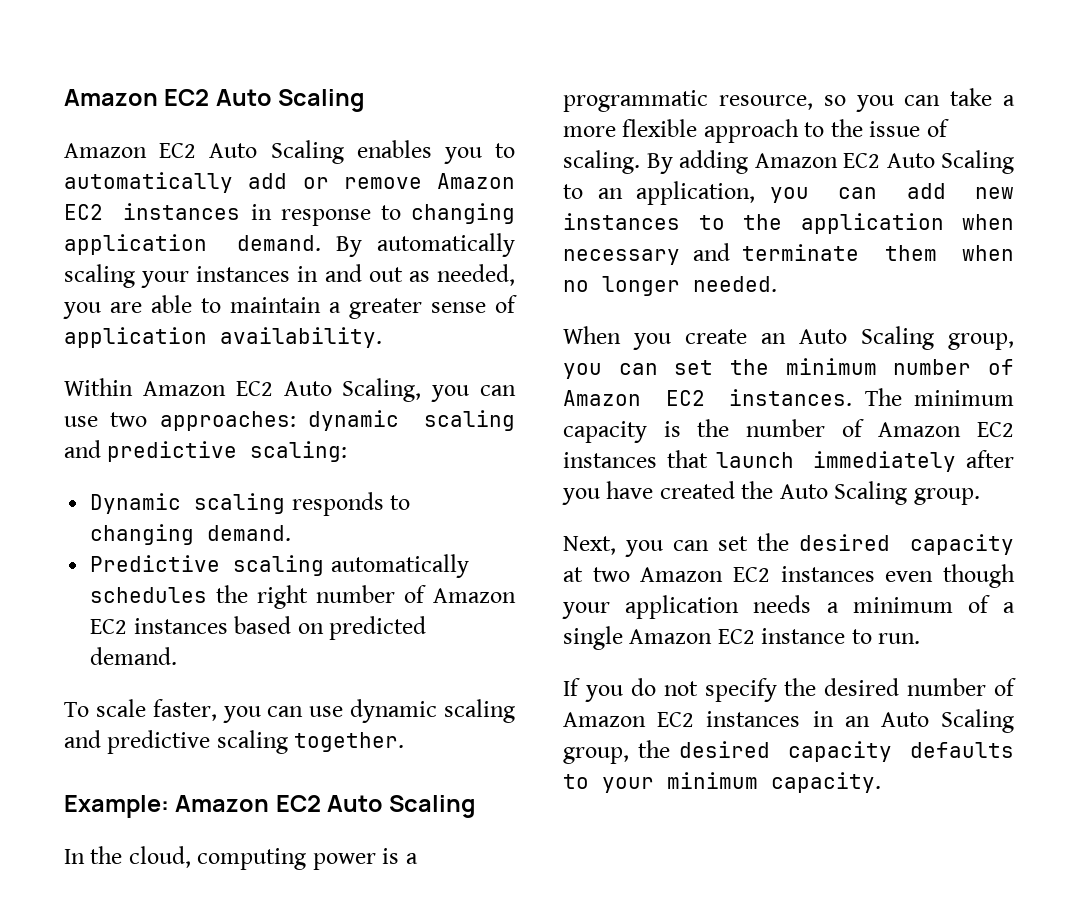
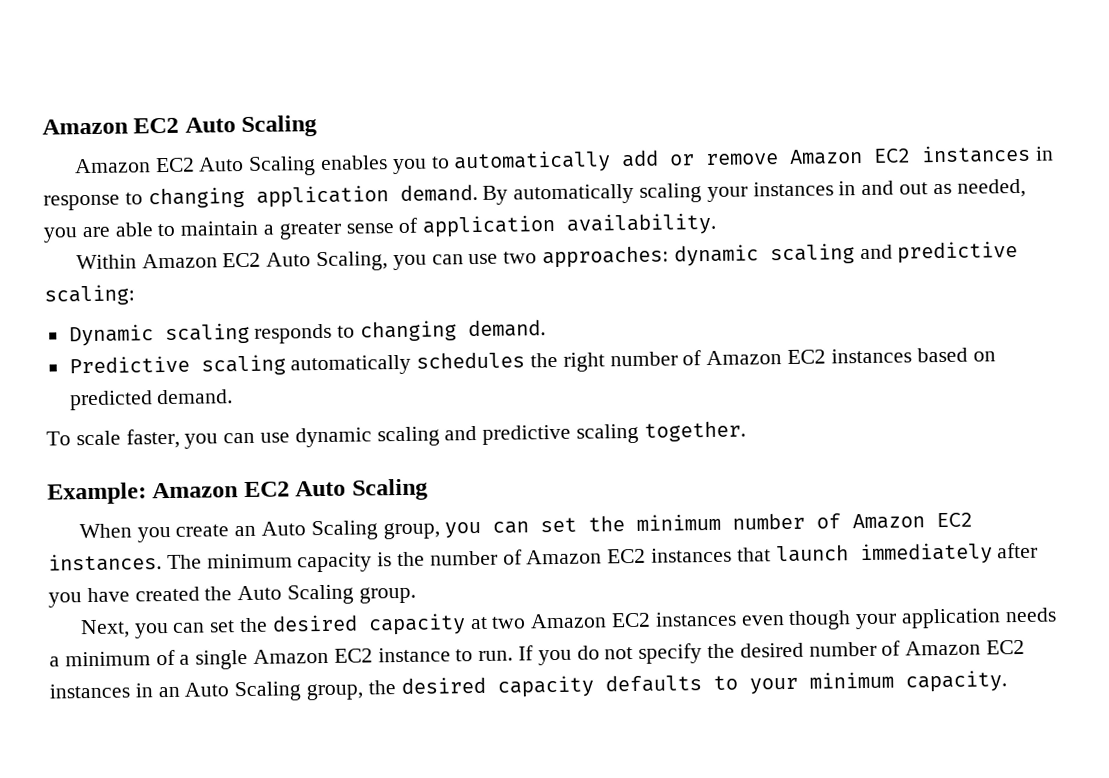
- In the cloud, computing power is a programmatic resource, so you can take a more flexible approach to the issue of scaling. By adding Amazon EC2 Auto Scaling to an application, you can add new instances to the application when necessary and terminate them when no longer needed.
- Next, you can set the desired capacity at two Amazon EC2 instances even though your application needs a minimum of a single Amazon EC2 instance to run.
- If you do not specify the desired number of Amazon EC2 instances in an Auto Scaling group, the desired capacity defaults to your minimum capacity.
+ Next, you can set the desired capacity at two Amazon EC2 instances even though your application needs a minimum of a single Amazon EC2 instance to run. If you do not specify the desired number of Amazon EC2 instances in an Auto Scaling group, the desired capacity defaults to your minimum capacity.

